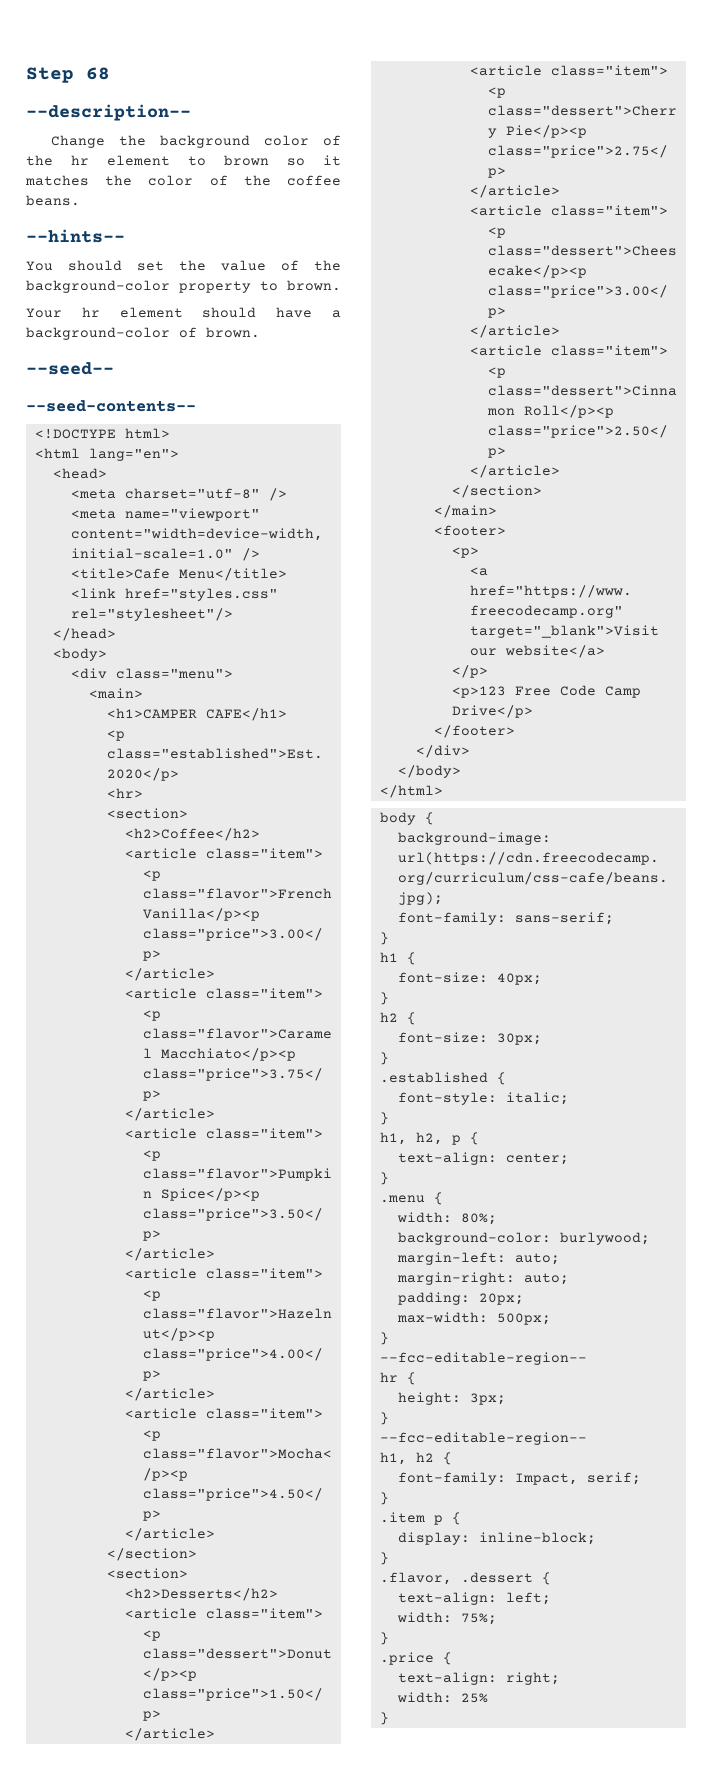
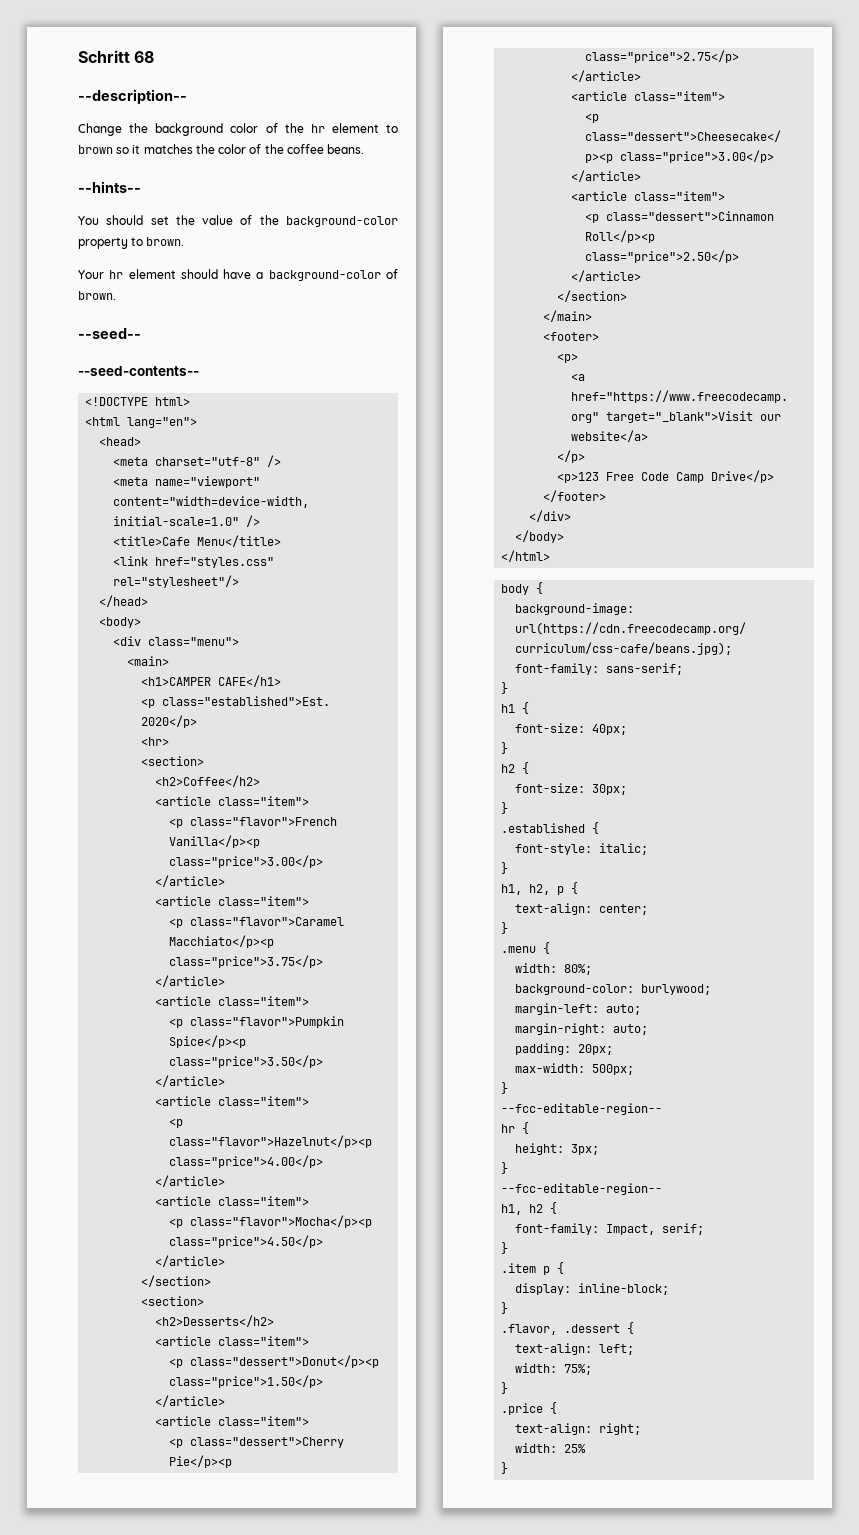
- Step 68
+ Schritt 68

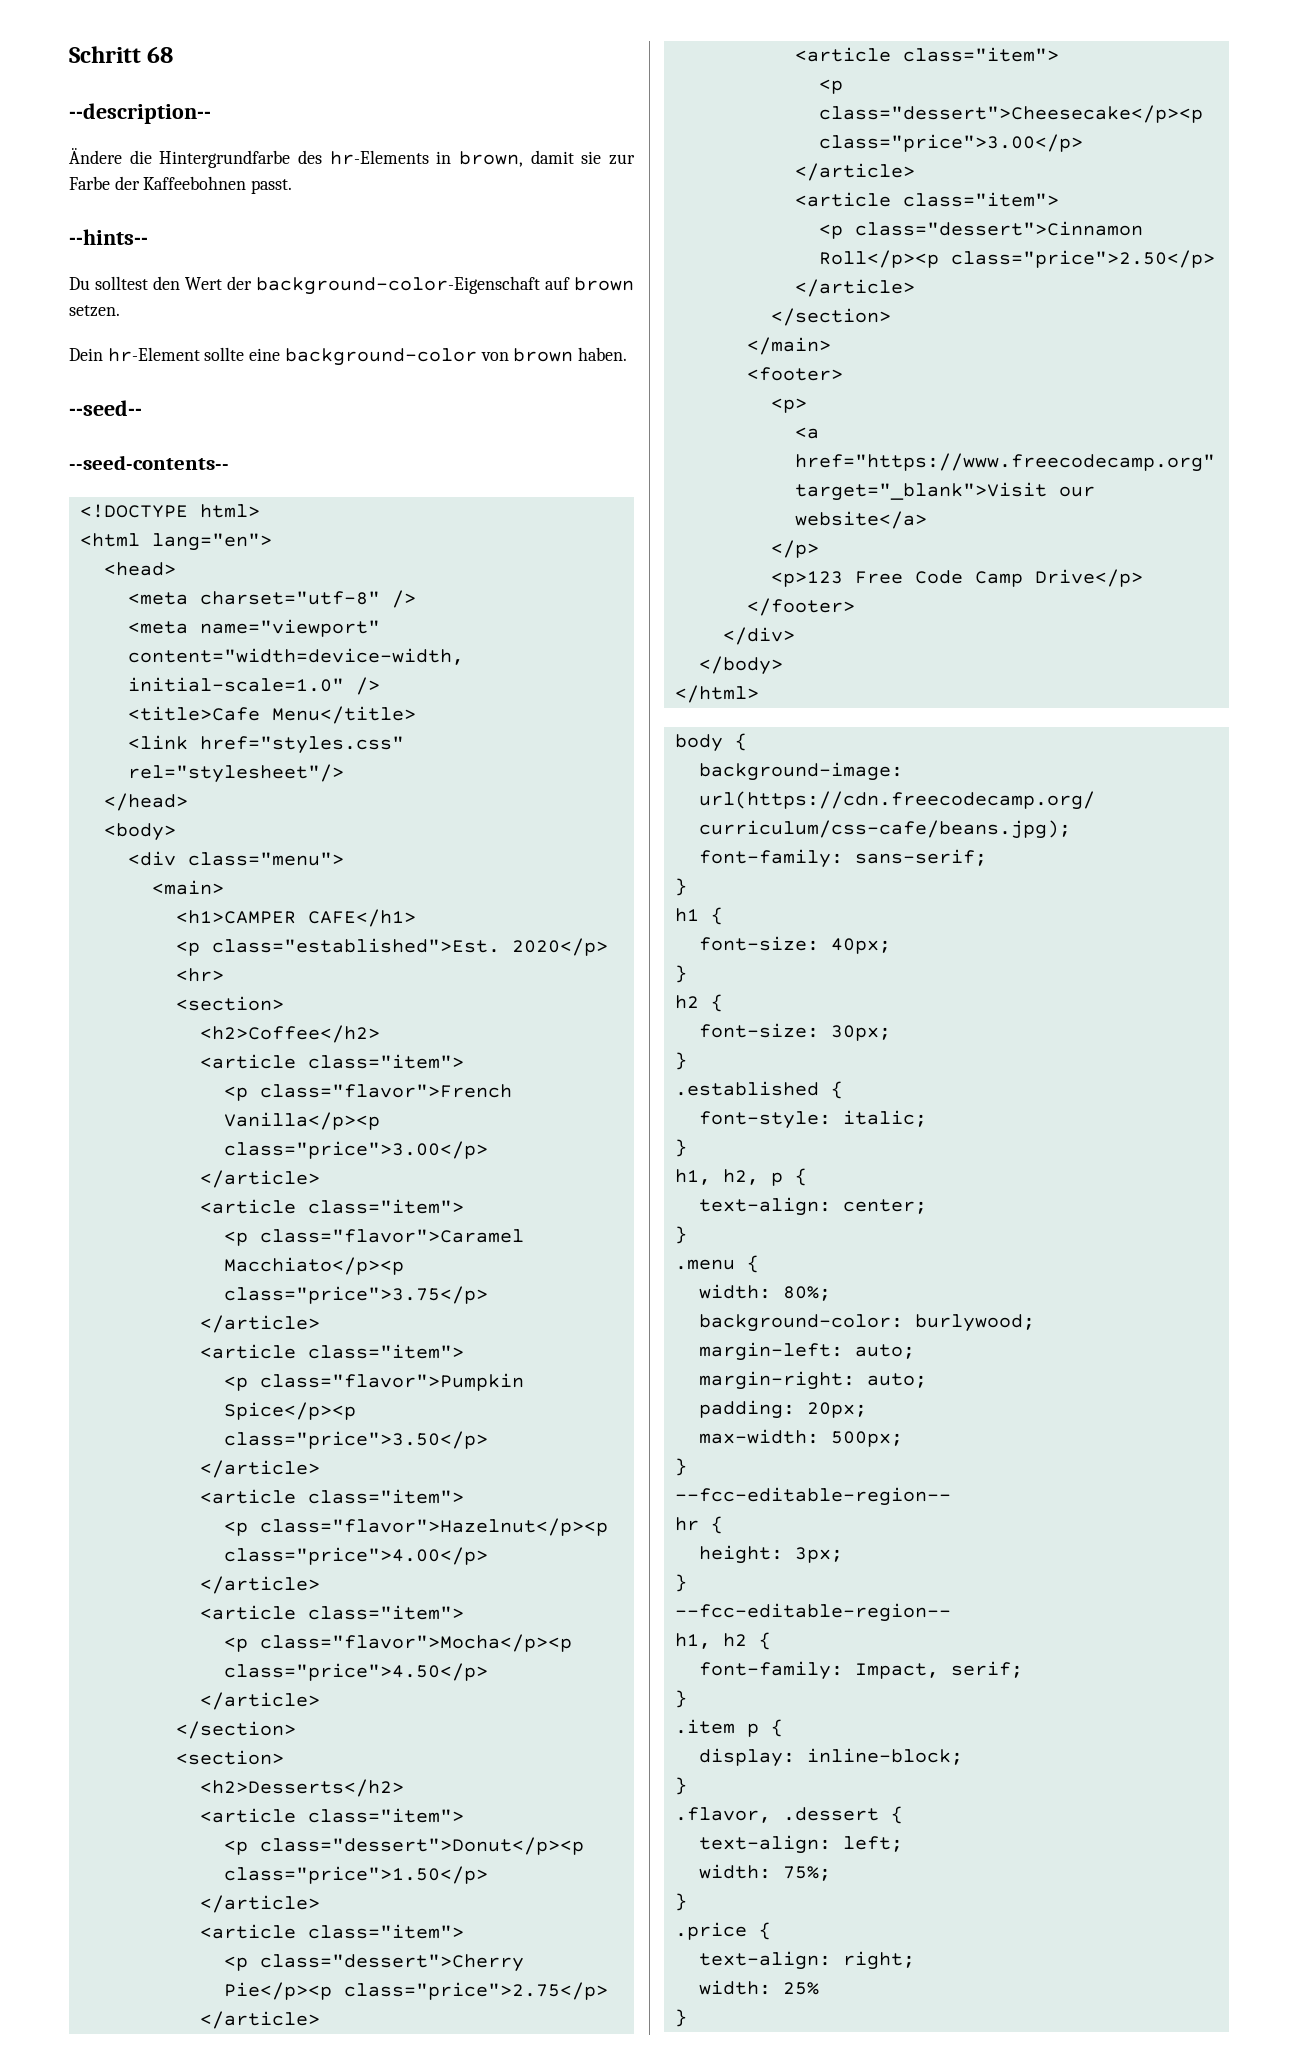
- Change the background color of the hr element to brown so it matches the color of the coffee beans.
+ Ändere die Hintergrundfarbe des hr-Elements in brown, damit sie zur Farbe der Kaffeebohnen passt.
  --hints--
- You should set the value of the background-color property to brown.
- Your hr element should have a background-color of brown.
+ Du solltest den Wert der background-color-Eigenschaft auf brown setzen.
+ Dein hr-Element sollte eine background-color von brown haben.

